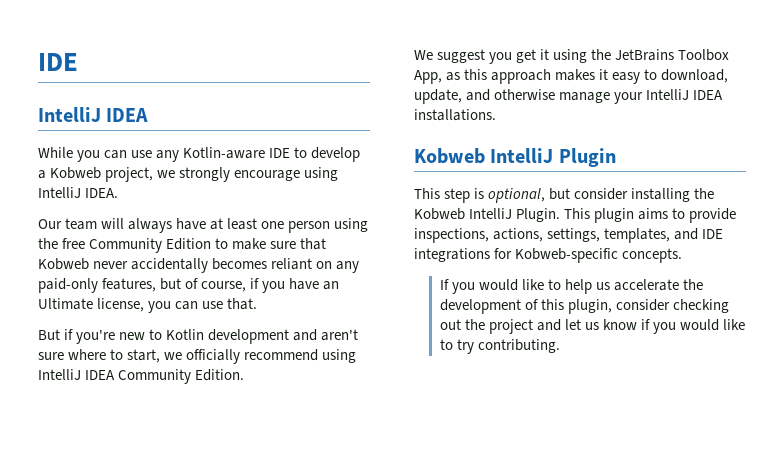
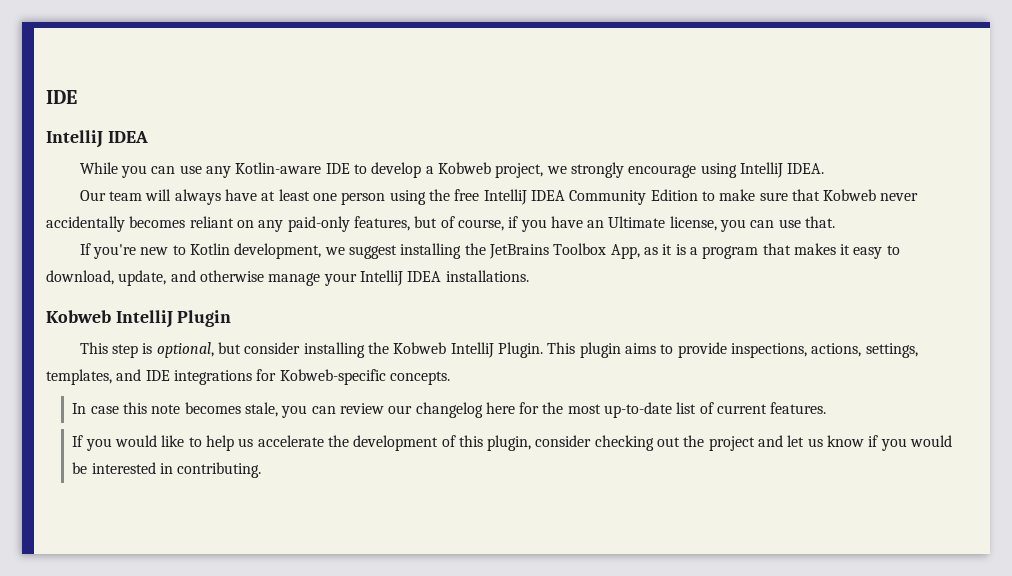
- Our team will always have at least one person using the free Community Edition to make sure that Kobweb never accidentally becomes reliant on any paid-only features, but of course, if you have an Ultimate license, you can use that.
+ Our team will always have at least one person using the free IntelliJ IDEA Community Edition to make sure that Kobweb never accidentally becomes reliant on any paid-only features, but of course, if you have an Ultimate license, you can use that.
- But if you're new to Kotlin development and aren't sure where to start, we officially recommend using IntelliJ IDEA Community Edition.
- We suggest you get it using the JetBrains Toolbox App, as this approach makes it easy to download, update, and otherwise manage your IntelliJ IDEA installations.
+ If you're new to Kotlin development, we suggest installing the JetBrains Toolbox App, as it is a program that makes it easy to download, update, and otherwise manage your IntelliJ IDEA installations.
+ In case this note becomes stale, you can review our changelog here for the most up-to-date list of current features.
- If you would like to help us accelerate the development of this plugin, consider checking out the project and let us know if you would like to try contributing.
+ If you would like to help us accelerate the development of this plugin, consider checking out the project and let us know if you would be interested in contributing.

